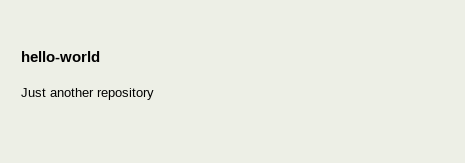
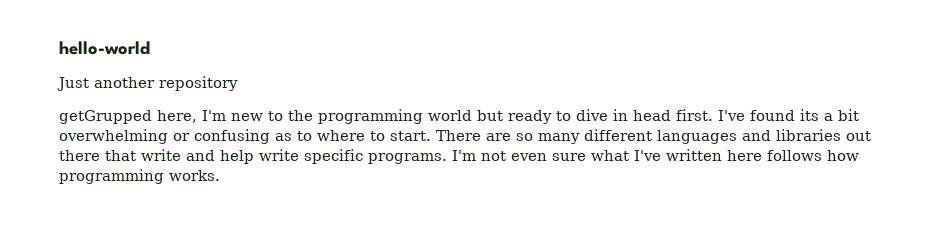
+ getGrupped here, I'm new to the programming world but ready to dive in head first. I've found its a bit overwhelming or confusing as to where to start. There are so many different languages and libraries out there that write and help write specific programs. I'm not even sure what I've written here follows how programming works.

